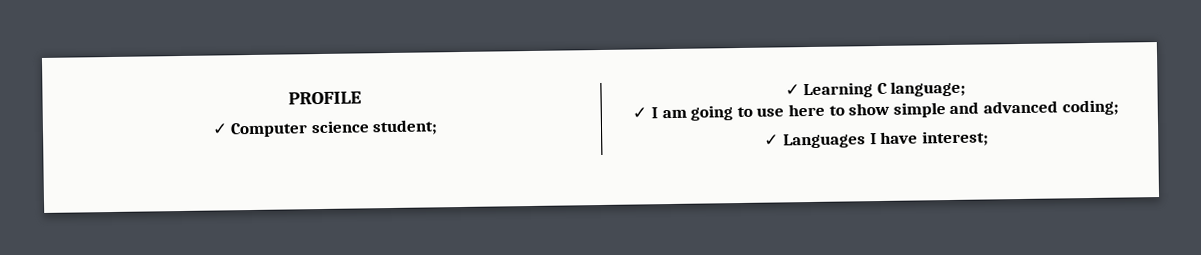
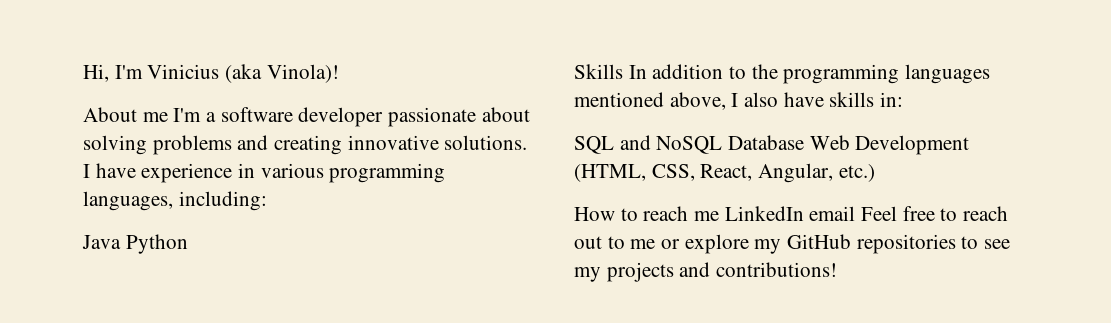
- PROFILE
- ✓ Computer science student;
- ✓ Learning C language;
- ✓ I am going to use here to show simple and advanced coding;
- ✓ Languages I have interest;
+ Hi, I'm Vinicius (aka Vinola)!
+ About me I'm a software developer passionate about solving problems and creating innovative solutions. I have experience in various programming languages, including:
+ Java Python
+ Skills In addition to the programming languages mentioned above, I also have skills in:
+ SQL and NoSQL Database Web Development (HTML, CSS, React, Angular, etc.)
+ How to reach me LinkedIn email Feel free to reach out to me or explore my GitHub repositories to see my projects and contributions!

